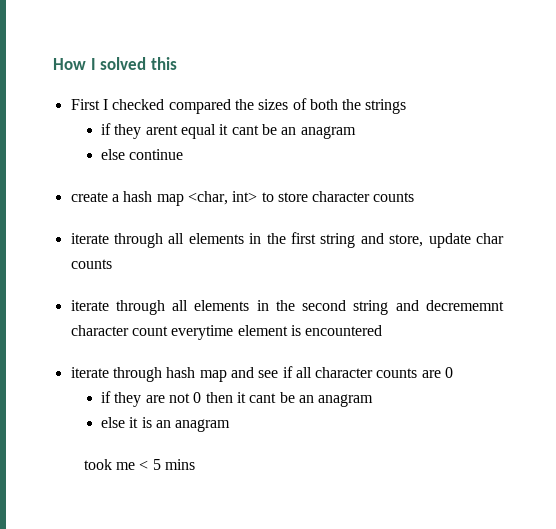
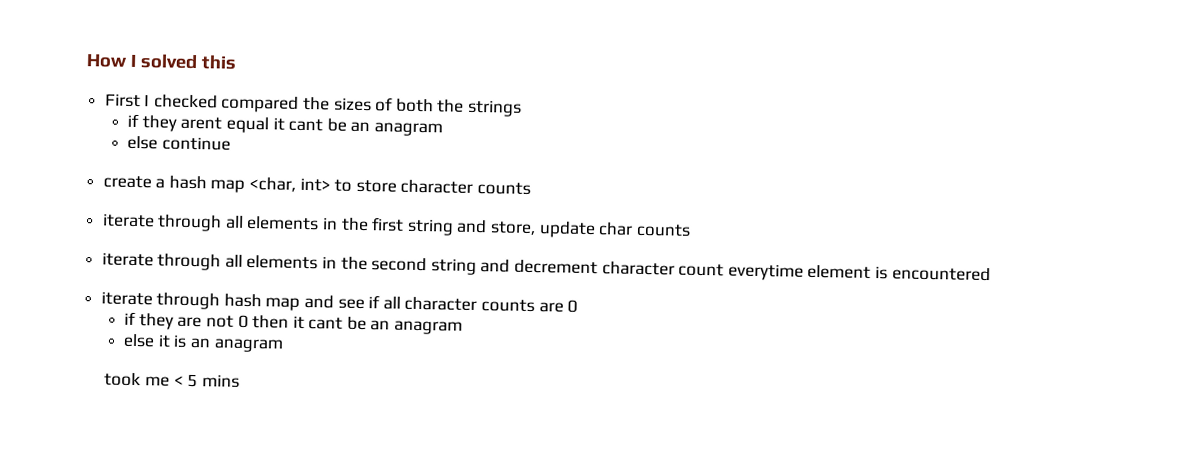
- iterate through all elements in the second string and decrememnt character count everytime element is encountered
+ iterate through all elements in the second string and decrement character count everytime element is encountered

